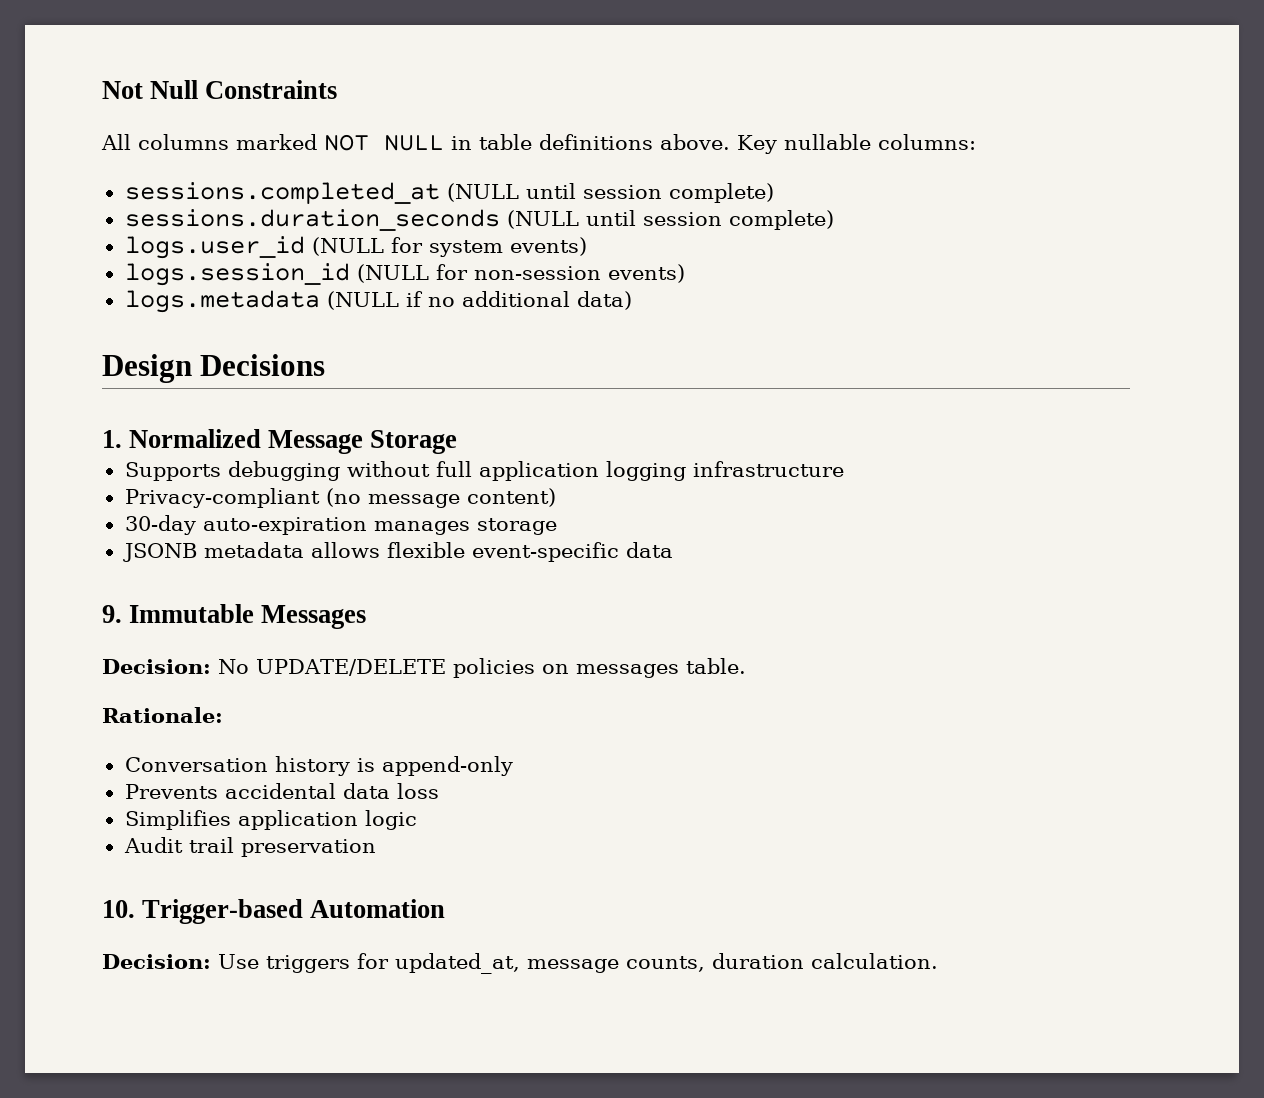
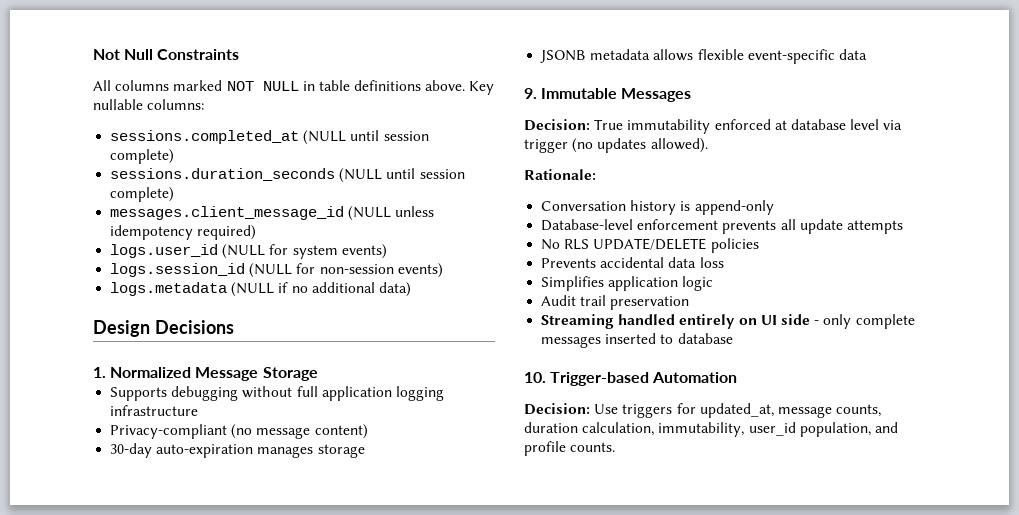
+ messages.client_message_id (NULL unless idempotency required)
- Decision: No UPDATE/DELETE policies on messages table.
+ Decision: True immutability enforced at database level via trigger (no updates allowed).
+ Database-level enforcement prevents all update attempts
+ No RLS UPDATE/DELETE policies
+ Streaming handled entirely on UI side - only complete messages inserted to database
- Decision: Use triggers for updated_at, message counts, duration calculation.
+ Decision: Use triggers for updated_at, message counts, duration calculation, immutability, user_id population, and profile counts.

